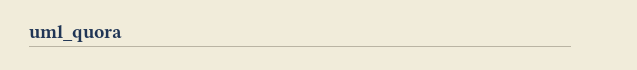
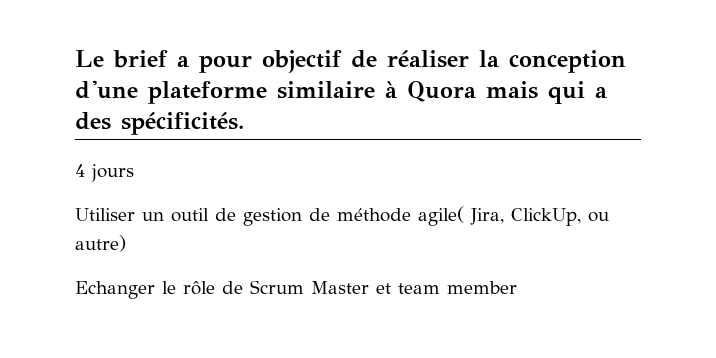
- uml_quora
+ Le brief a pour objectif de réaliser la conception d'une plateforme similaire à Quora mais qui a des spécificités.
+ 4 jours
+ Utiliser un outil de gestion de méthode agile( Jira, ClickUp, ou autre)
+ Echanger le rôle de Scrum Master et team member

